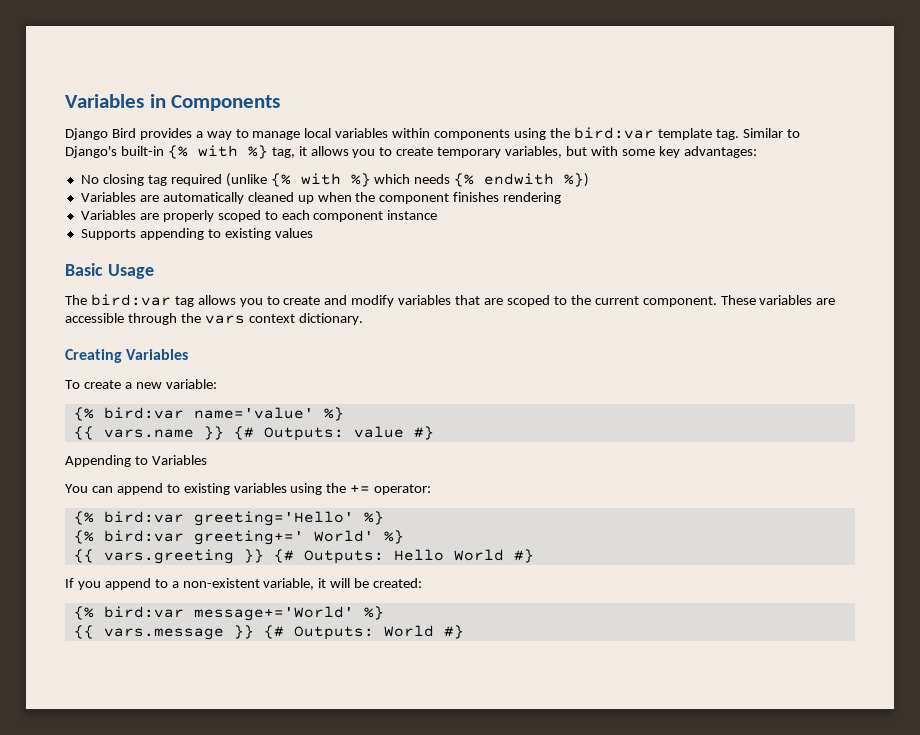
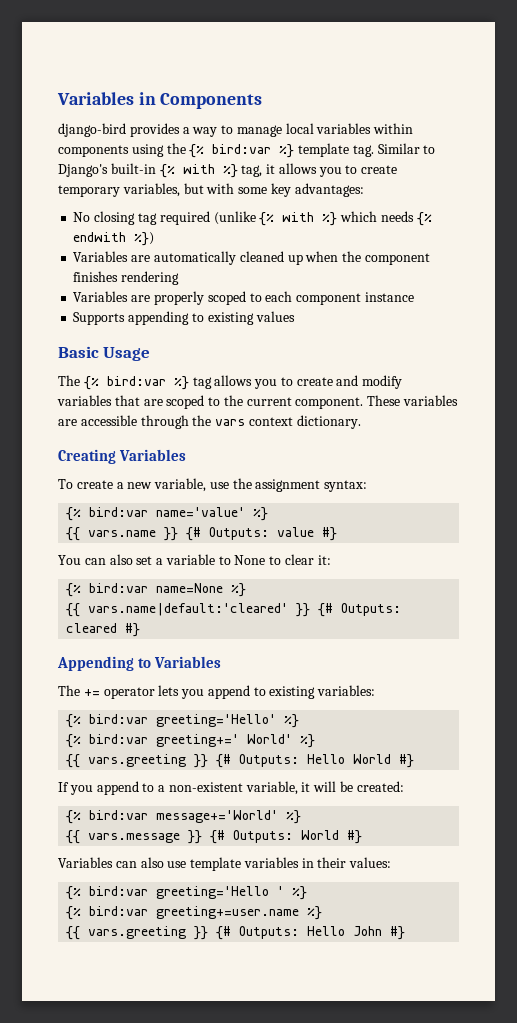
- Django Bird provides a way to manage local variables within components using the bird:var template tag.
+ django-bird provides a way to manage local variables within components using the {% bird:var %} template tag.
- The bird:var tag allows you to create and modify variables that are scoped to the current component.
+ The {% bird:var %} tag allows you to create and modify variables that are scoped to the current component.
- To create a new variable:
+ To create a new variable, use the assignment syntax:
+ You can also set a variable to None to clear it:
+ {% bird:var name=None %}
+ {{ vars.name|default:'cleared' }} {# Outputs: cleared #}
  Appending to Variables
- You can append to existing variables using the += operator:
+ The += operator lets you append to existing variables:
+ Variables can also use template variables in their values:
+ {% bird:var greeting='Hello ' %}
+ {% bird:var greeting+=user.name %}
+ {{ vars.greeting }} {# Outputs: Hello John #}

